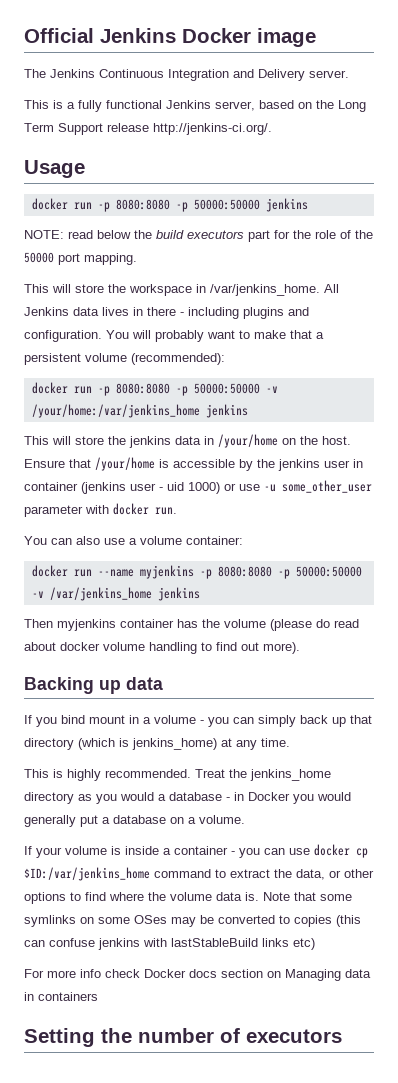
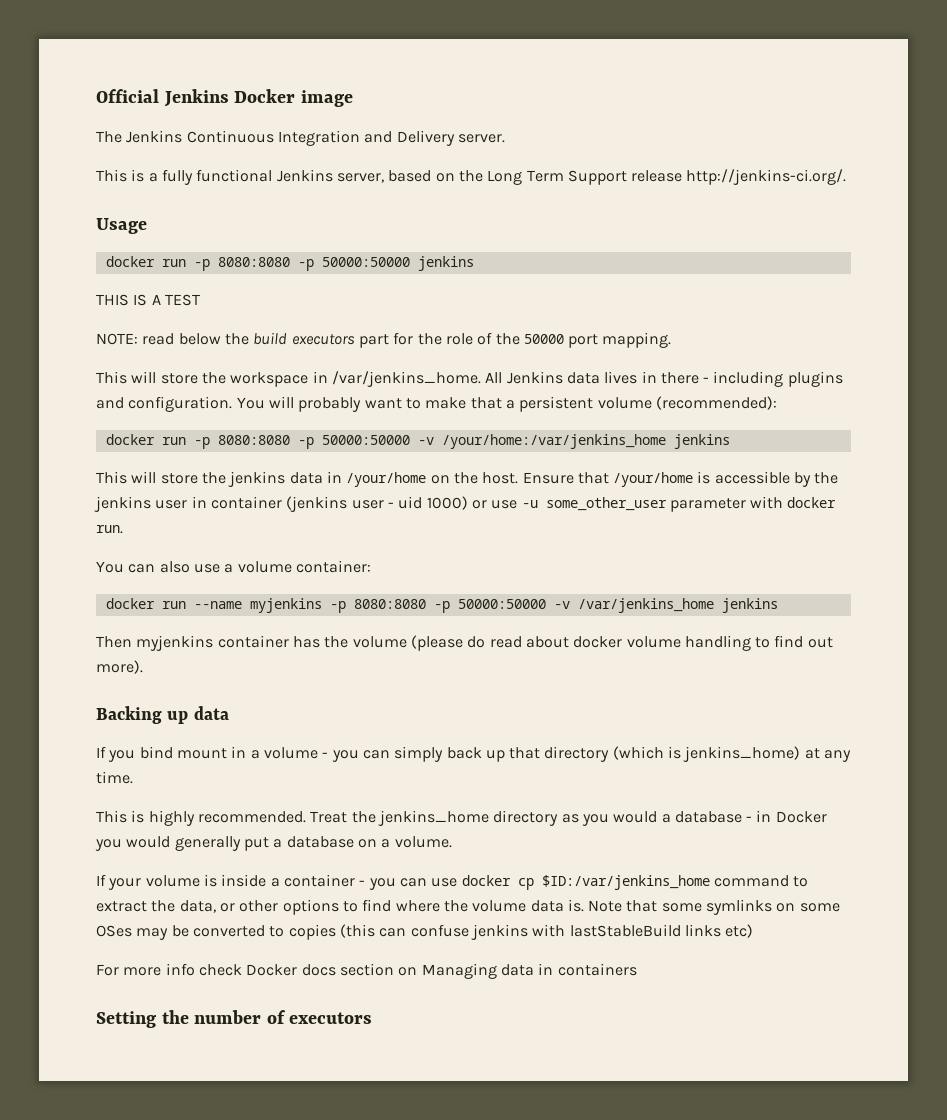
+ THIS IS A TEST

